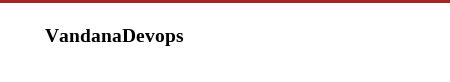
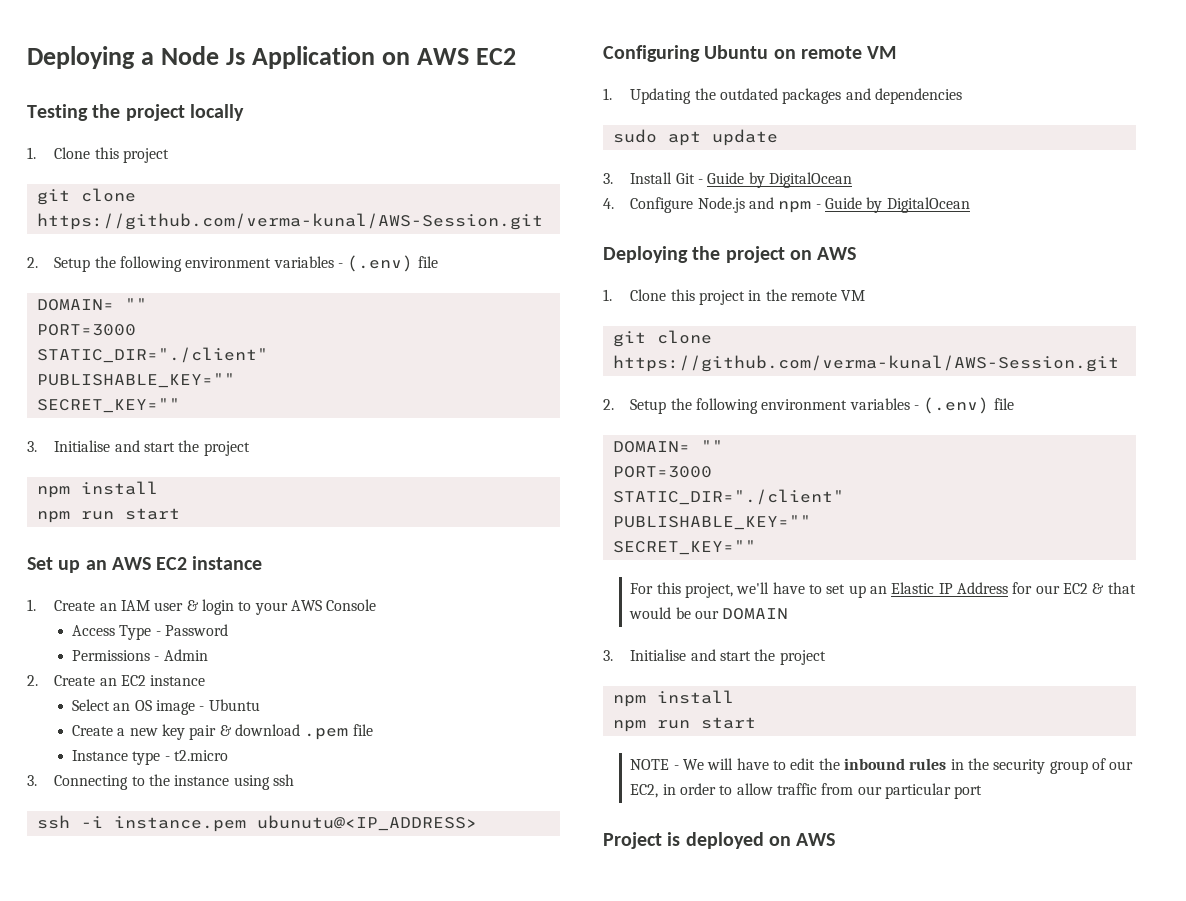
- VandanaDevops
+ Deploying a Node Js Application on AWS EC2
+ Testing the project locally
+ 1. Clone this project
+ git clone https://github.com/verma-kunal/AWS-Session.git
+ 2. Setup the following environment variables - (.env) file
+ DOMAIN= ""
+ PORT=3000
+ STATIC_DIR="./client"
+ PUBLISHABLE_KEY=""
+ SECRET_KEY=""
+ 3. Initialise and start the project
+ npm install
+ npm run start
+ Set up an AWS EC2 instance
+ 1. Create an IAM user & login to your AWS Console
+ Access Type - Password
+ Permissions - Admin
+ 2. Create an EC2 instance
+ Select an OS image - Ubuntu
+ Create a new key pair & download .pem file
+ Instance type - t2.micro
+ 3. Connecting to the instance using ssh
+ ssh -i instance.pem ubunutu@<IP_ADDRESS>
+ Configuring Ubuntu on remote VM
+ 1. Updating the outdated packages and dependencies
+ sudo apt update
+ 3. Install Git - Guide by DigitalOcean
+ 4. Configure Node.js and npm - Guide by DigitalOcean
+ Deploying the project on AWS
+ 1. Clone this project in the remote VM
+ git clone https://github.com/verma-kunal/AWS-Session.git
+ 2. Setup the following environment variables - (.env) file
+ DOMAIN= ""
+ PORT=3000
+ STATIC_DIR="./client"
+ PUBLISHABLE_KEY=""
+ SECRET_KEY=""
+ For this project, we'll have to set up an Elastic IP Address for our EC2 & that would be our DOMAIN
+ 3. Initialise and start the project
+ npm install
+ npm run start
+ NOTE - We will have to edit the inbound rules in the security group of our EC2, in order to allow traffic from our particular port
+ Project is deployed on AWS

